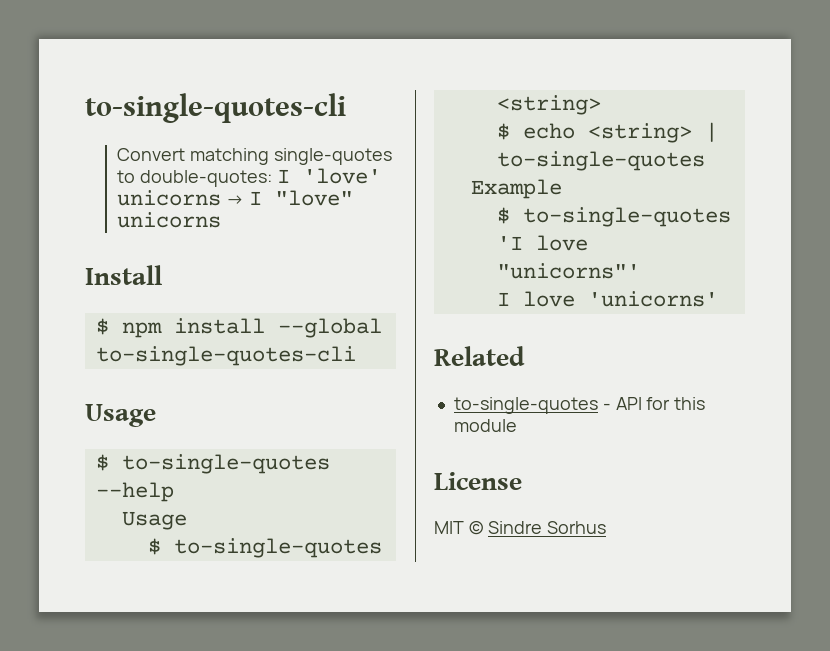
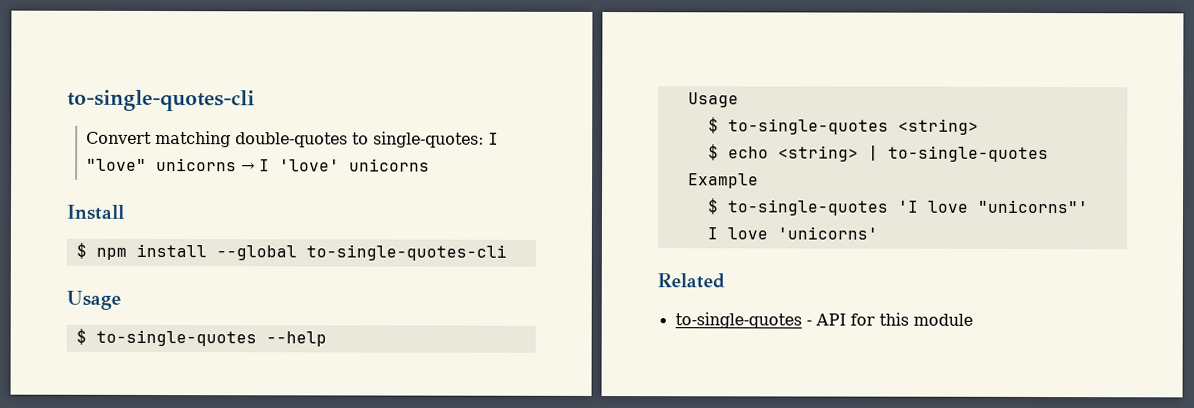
- Convert matching single-quotes to double-quotes: I 'love' unicorns → I "love" unicorns
+ Convert matching double-quotes to single-quotes: I "love" unicorns → I 'love' unicorns
- License
- MIT © Sindre Sorhus

